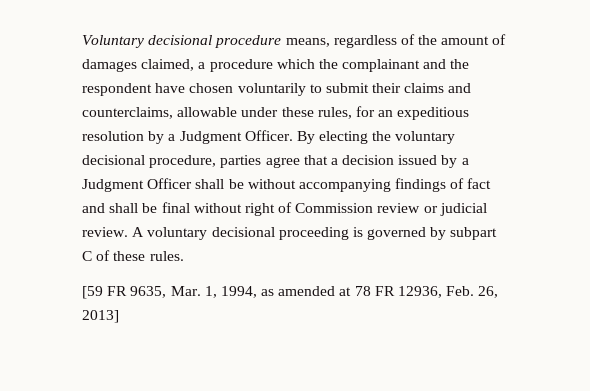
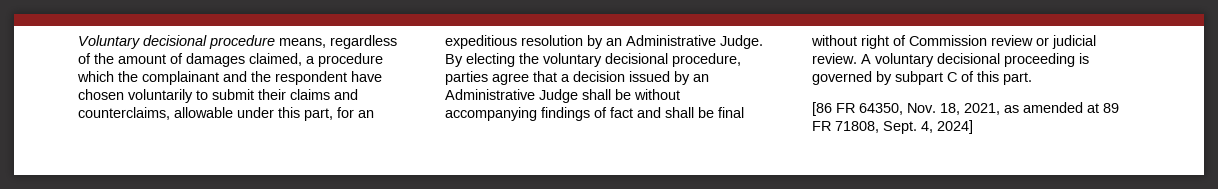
- Voluntary decisional procedure means, regardless of the amount of damages claimed, a procedure which the complainant and the respondent have chosen voluntarily to submit their claims and counterclaims, allowable under these rules, for an expeditious resolution by a Judgment Officer.
+ Voluntary decisional procedure means, regardless of the amount of damages claimed, a procedure which the complainant and the respondent have chosen voluntarily to submit their claims and counterclaims, allowable under this part, for an expeditious resolution by an Administrative Judge.
- By electing the voluntary decisional procedure, parties agree that a decision issued by a Judgment Officer shall be without accompanying findings of fact and shall be final without right of Commission review or judicial review.
+ By electing the voluntary decisional procedure, parties agree that a decision issued by an Administrative Judge shall be without accompanying findings of fact and shall be final without right of Commission review or judicial review.
- A voluntary decisional proceeding is governed by subpart C of these rules.
- [59 FR 9635, Mar. 1, 1994, as amended at 78 FR 12936, Feb. 26, 2013]
+ A voluntary decisional proceeding is governed by subpart C of this part.
+ [86 FR 64350, Nov. 18, 2021, as amended at 89 FR 71808, Sept. 4, 2024]

